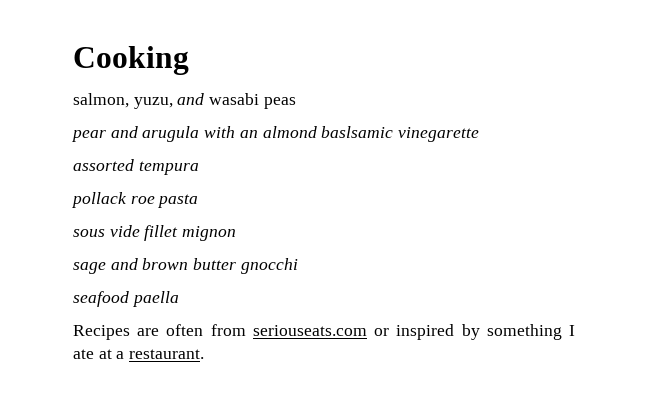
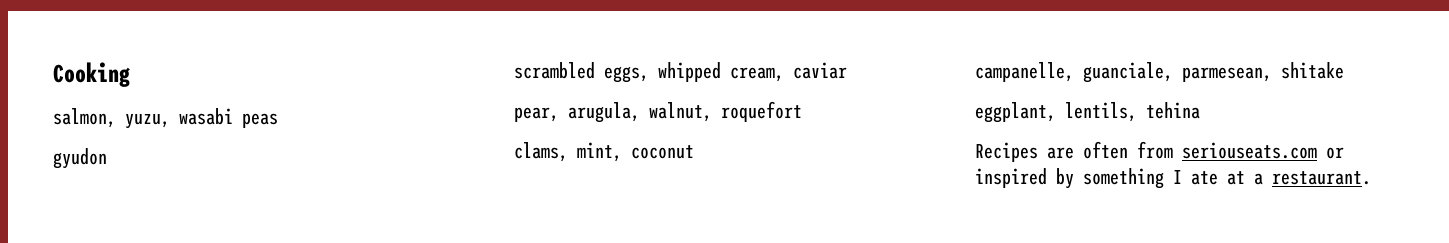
- salmon, yuzu, and wasabi peas
+ salmon, yuzu, wasabi peas
- pear and arugula with an almond baslsamic vinegarette
- assorted tempura
- pollack roe pasta
- sous vide fillet mignon
- sage and brown butter gnocchi
- seafood paella
+ gyudon
+ scrambled eggs, whipped cream, caviar
+ pear, arugula, walnut, roquefort
+ clams, mint, coconut
+ campanelle, guanciale, parmesean, shitake
+ eggplant, lentils, tehina

